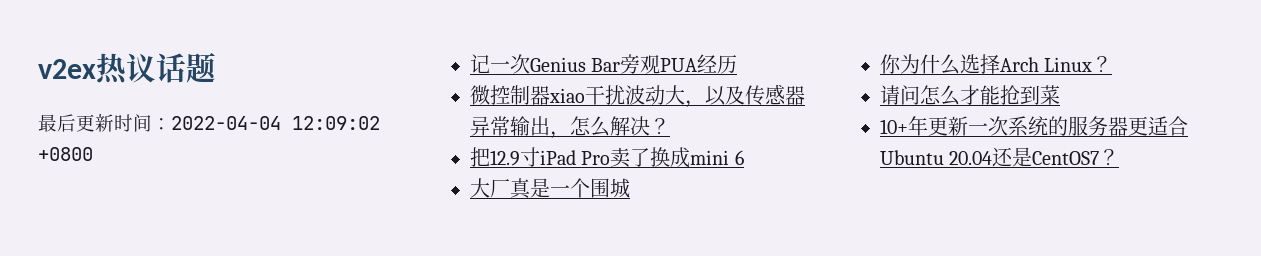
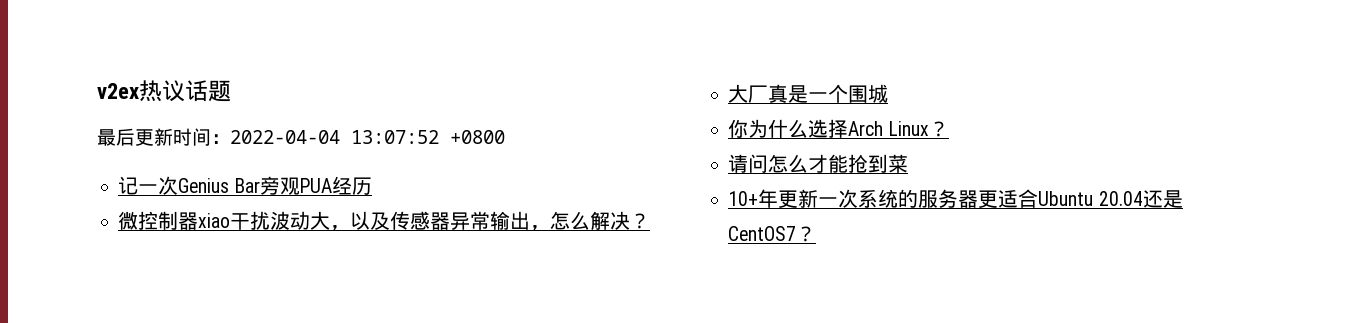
- 最后更新时间：2022-04-04 12:09:02 +0800
+ 最后更新时间：2022-04-04 13:07:52 +0800
- 把12.9寸iPad Pro卖了换成mini 6

